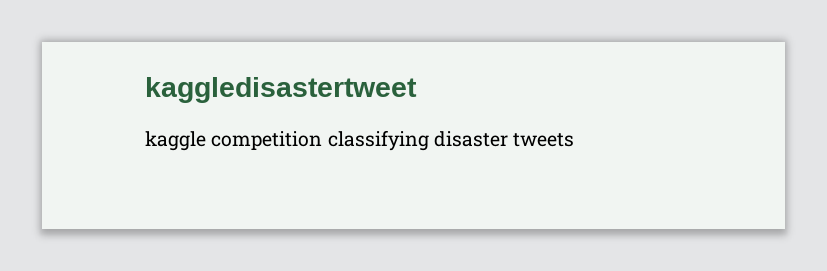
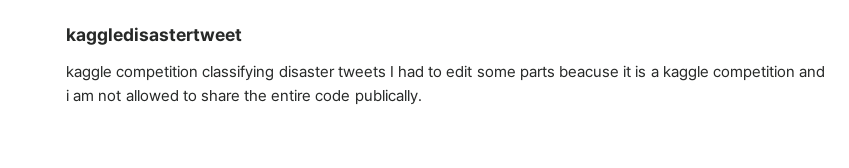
- kaggle competition classifying disaster tweets
+ kaggle competition classifying disaster tweets I had to edit some parts beacuse it is a kaggle competition and i am not allowed to share the entire code publically.

